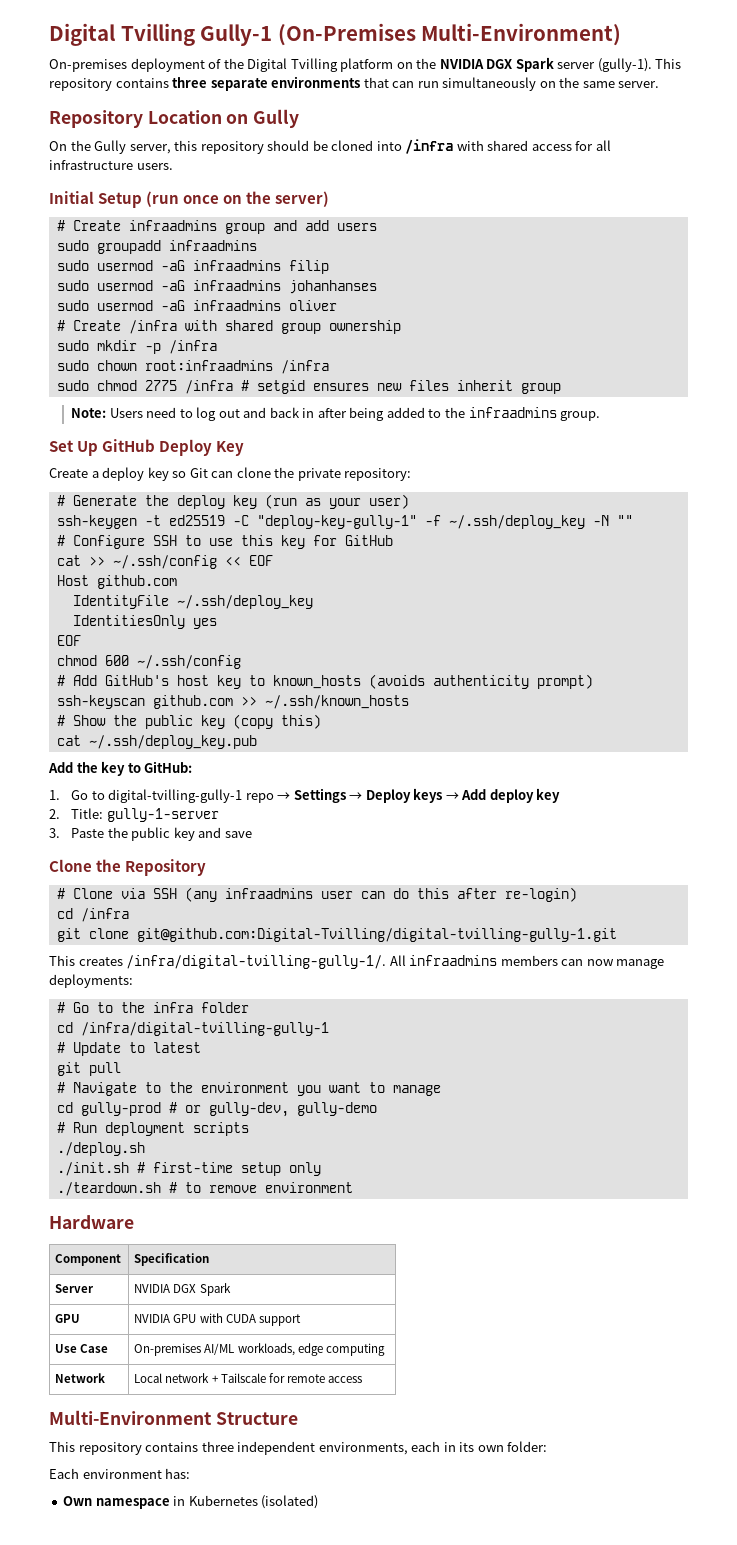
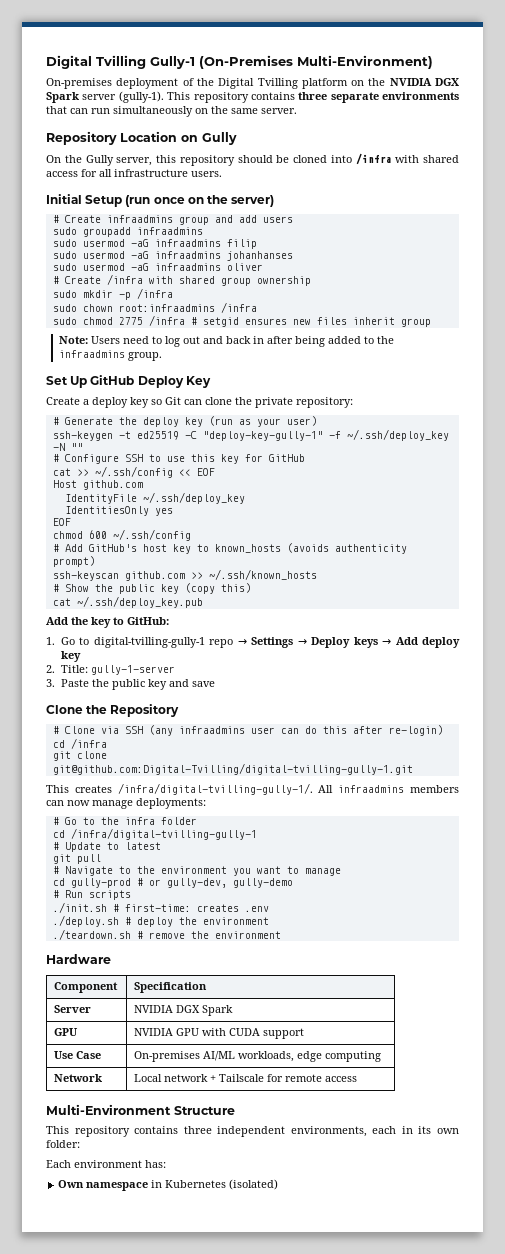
- # Run deployment scripts
+ # Run scripts
- ./deploy.sh
- ./init.sh # first-time setup only
+ ./init.sh # first-time: creates .env
+ ./deploy.sh # deploy the environment
- ./teardown.sh # to remove environment
+ ./teardown.sh # remove the environment

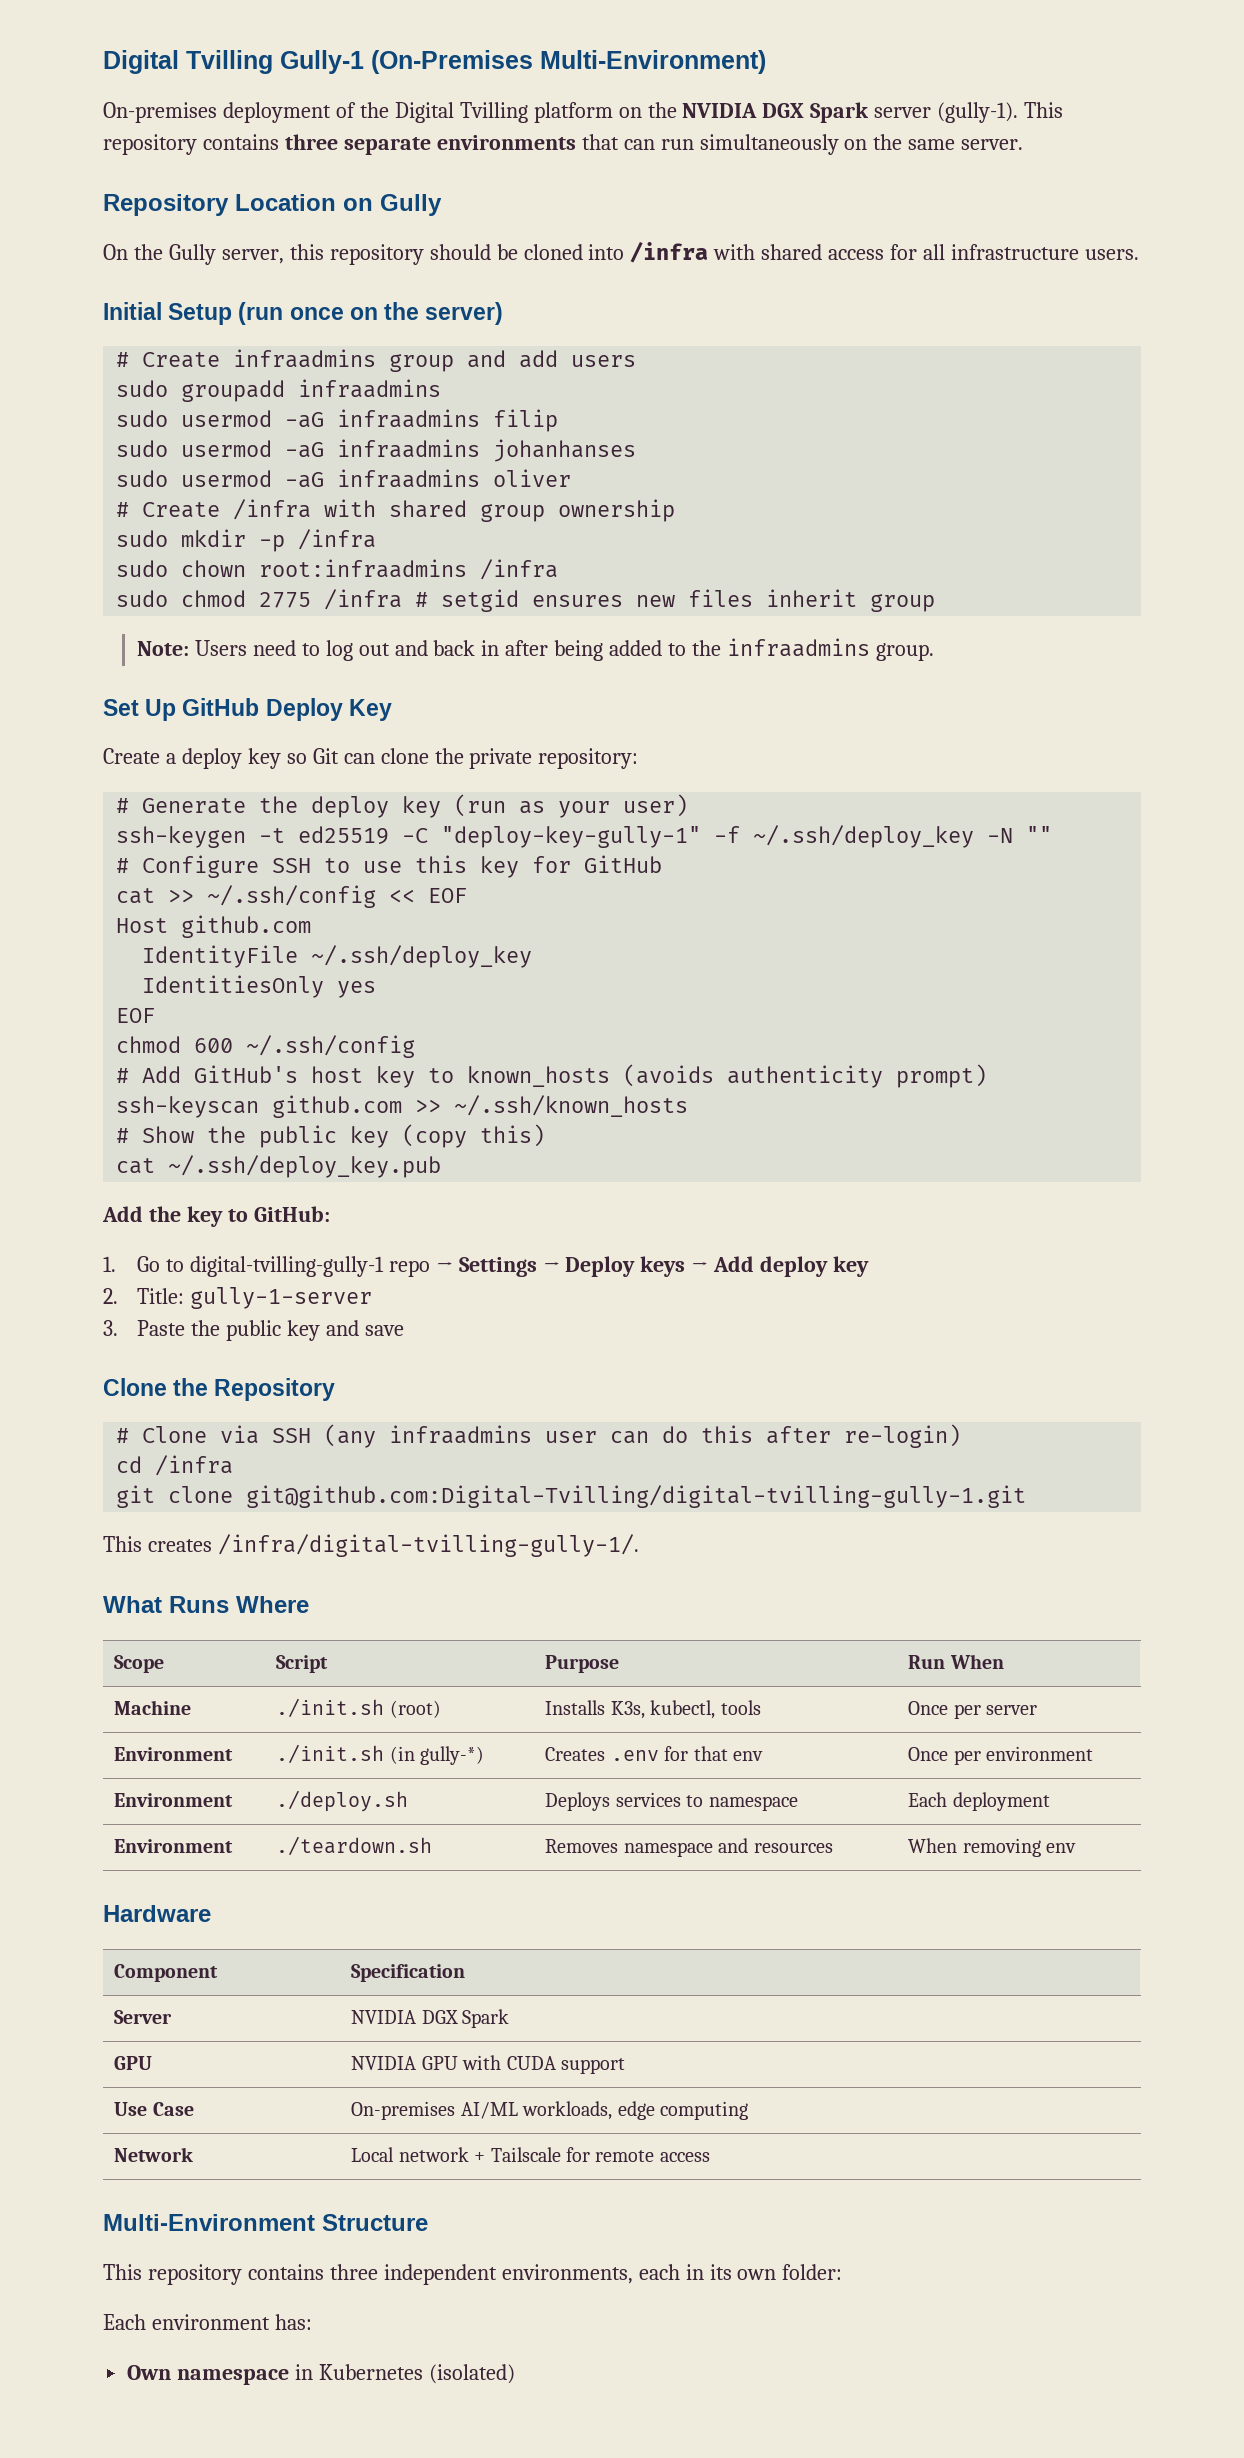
- This creates /infra/digital-tvilling-gully-1/. All infraadmins members can now manage deployments:
- # Go to the infra folder
- cd /infra/digital-tvilling-gully-1
- # Update to latest
- git pull
- # Navigate to the environment you want to manage
- cd gully-prod # or gully-dev, gully-demo
- # Run scripts
- ./init.sh # first-time: creates .env
- ./deploy.sh # deploy the environment
- ./teardown.sh # remove the environment
+ This creates /infra/digital-tvilling-gully-1/.
+ What Runs Where
+ Scope | Script | Purpose | Run When
+ Machine | ./init.sh (root) | Installs K3s, kubectl, tools | Once per server
+ Environment | ./init.sh (in gully-*) | Creates .env for that env | Once per environment
+ Environment | ./deploy.sh | Deploys services to namespace | Each deployment
+ Environment | ./teardown.sh | Removes namespace and resources | When removing env

